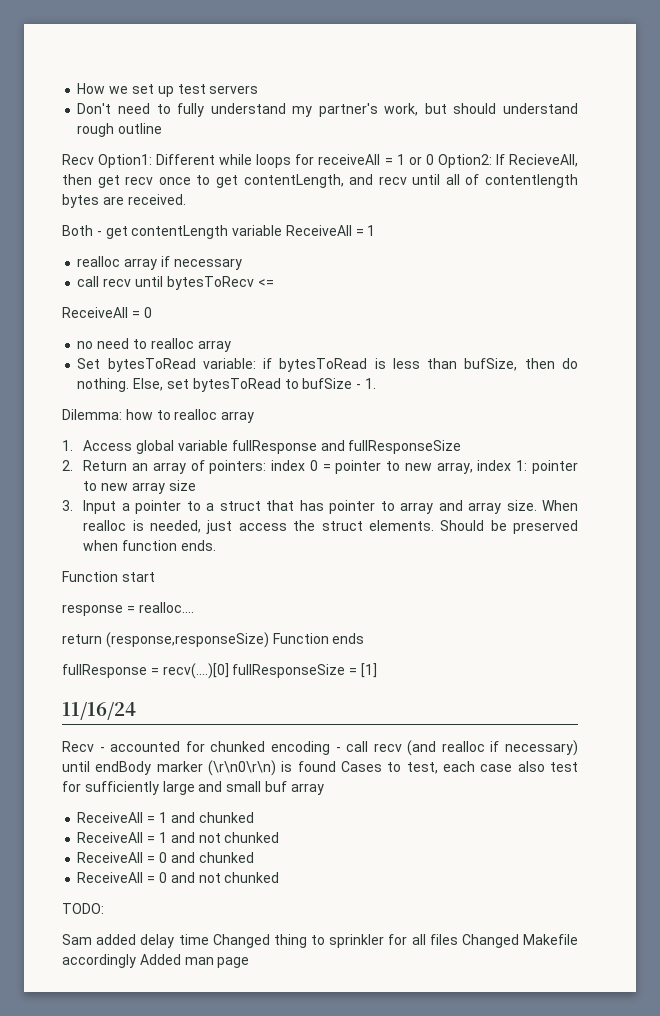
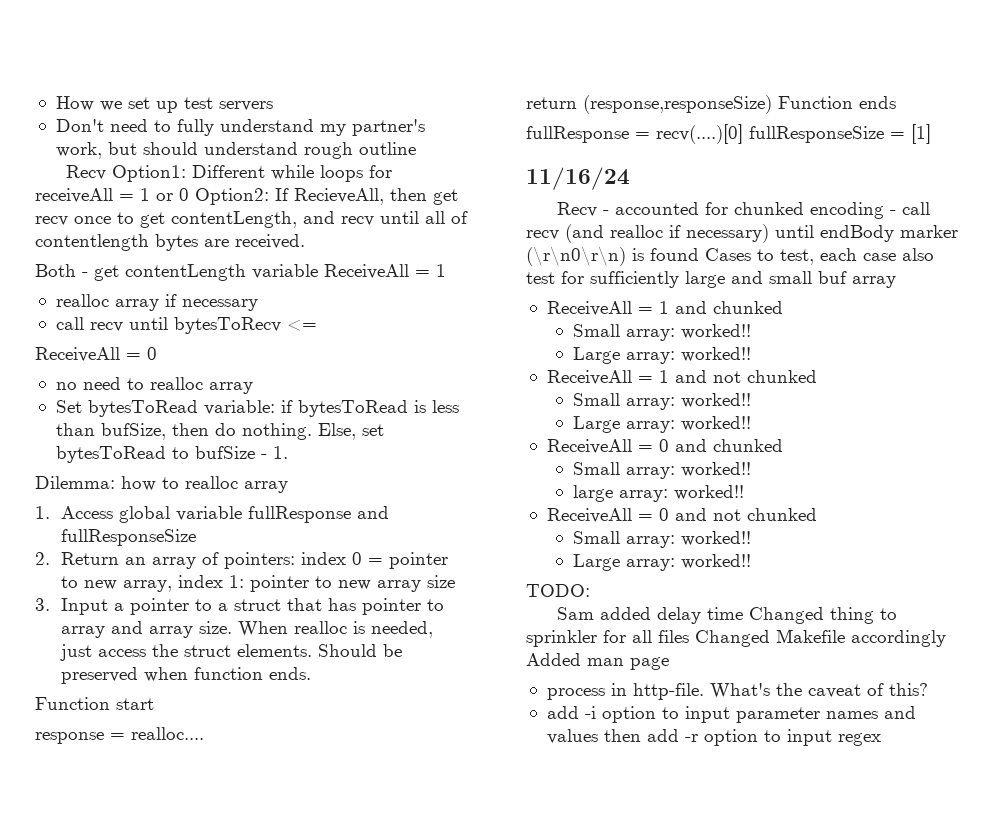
  ReceiveAll = 1 and chunked
+ Small array: worked!!
+ Large array: worked!!
  ReceiveAll = 1 and not chunked
+ Small array: worked!!
+ Large array: worked!!
  ReceiveAll = 0 and chunked
+ Small array: worked!!
+ large array: worked!!
  ReceiveAll = 0 and not chunked
+ Small array: worked!!
+ Large array: worked!!
+ process in http-file. What's the caveat of this?
+ add -i option to input parameter names and values then add -r option to input regex

